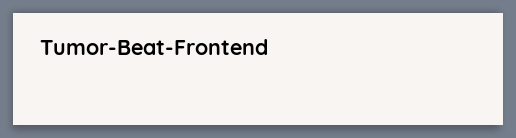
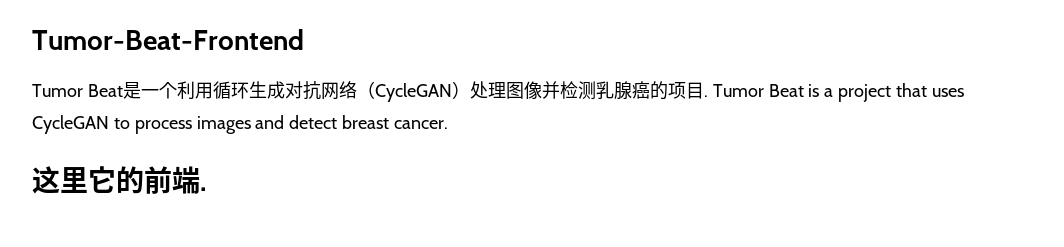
+ Tumor Beat是一个利用循环生成对抗网络（CycleGAN）处理图像并检测乳腺癌的项目. Tumor Beat is a project that uses CycleGAN to process images and detect breast cancer.
+ 这里它的前端.

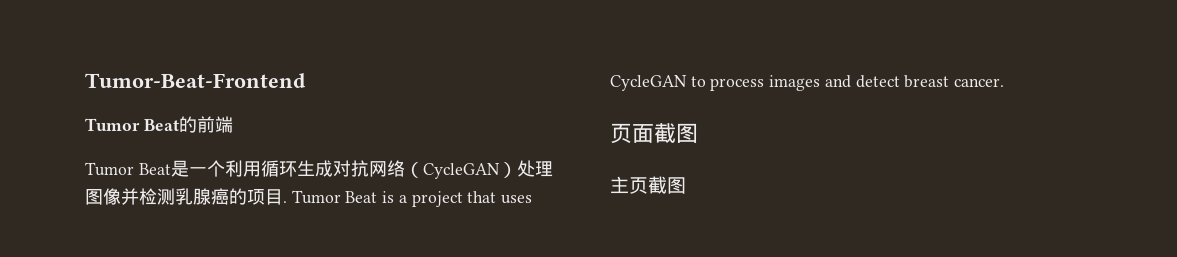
+ Tumor Beat的前端
- 这里它的前端.
+ 页面截图
+ 主页截图

